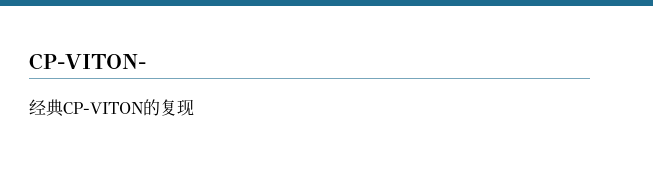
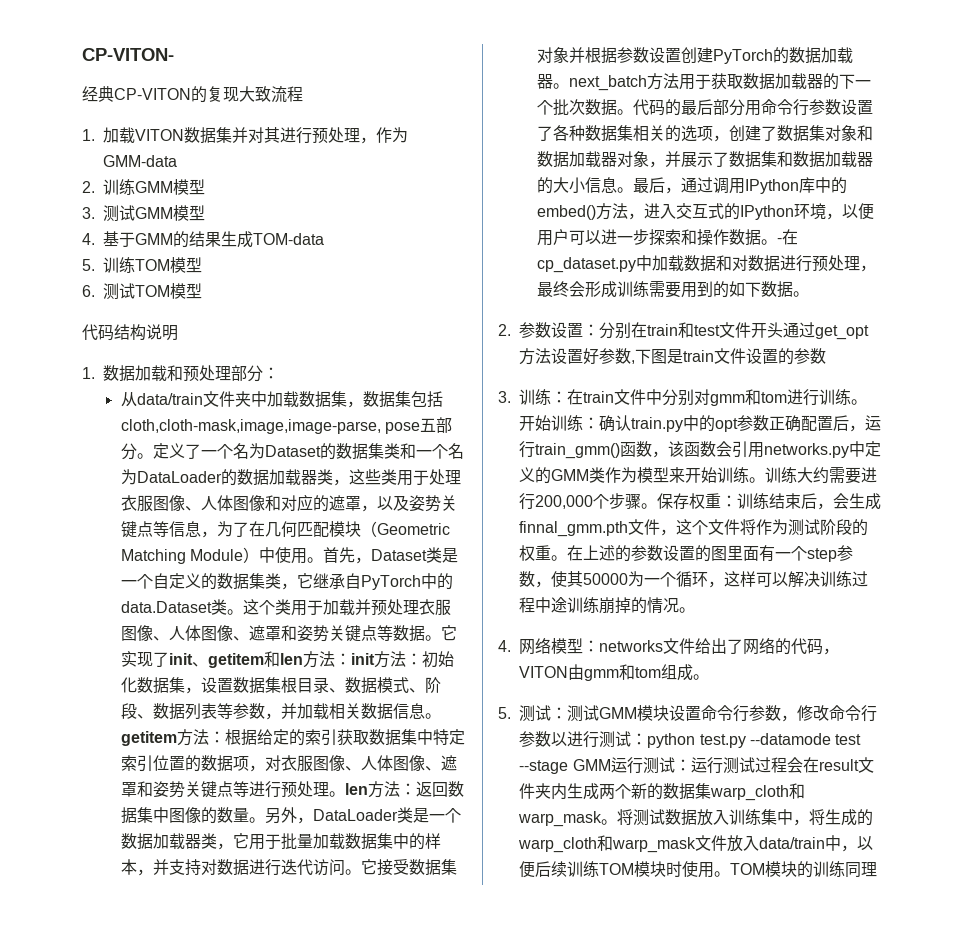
- 经典CP-VITON的复现
+ 经典CP-VITON的复现大致流程
+ 1.加载VITON数据集并对其进行预处理，作为GMM-data
+ 2.训练GMM模型
+ 3.测试GMM模型
+ 4.基于GMM的结果生成TOM-data
+ 5.训练TOM模型
+ 6.测试TOM模型
+ 代码结构说明
+ 1.数据加载和预处理部分：
+ 从data/train文件夹中加载数据集，数据集包括cloth,cloth-mask,image,image-parse, pose五部分。定义了一个名为Dataset的数据集类和一个名为DataLoader的数据加载器类，这些类用于处理衣服图像、人体图像和对应的遮罩，以及姿势关键点等信息，为了在几何匹配模块（Geometric Matching Module）中使用。首先，Dataset类是一个自定义的数据集类，它继承自PyTorch中的data.Dataset类。这个类用于加载并预处理衣服图像、人体图像、遮罩和姿势关键点等数据。它实现了init、getitem和len方法：init方法：初始化数据集，设置数据集根目录、数据模式、阶段、数据列表等参数，并加载相关数据信息。getitem方法：根据给定的索引获取数据集中特定索引位置的数据项，对衣服图像、人体图像、遮罩和姿势关键点等进行预处理。len方法：返回数据集中图像的数量。另外，DataLoader类是一个数据加载器类，它用于批量加载数据集中的样本，并支持对数据进行迭代访问。它接受数据集对象并根据参数设置创建PyTorch的数据加载器。next_batch方法用于获取数据加载器的下一个批次数据。代码的最后部分用命令行参数设置了各种数据集相关的选项，创建了数据集对象和数据加载器对象，并展示了数据集和数据加载器的大小信息。最后，通过调用IPython库中的embed()方法，进入交互式的IPython环境，以便用户可以进一步探索和操作数据。-在cp_dataset.py中加载数据和对数据进行预处理，最终会形成训练需要用到的如下数据。
+ 2.参数设置：分别在train和test文件开头通过get_opt方法设置好参数,下图是train文件设置的参数
+ 3.训练：在train文件中分别对gmm和tom进行训练。开始训练：确认train.py中的opt参数正确配置后，运行train_gmm()函数，该函数会引用networks.py中定义的GMM类作为模型来开始训练。训练大约需要进行200,000个步骤。保存权重：训练结束后，会生成finnal_gmm.pth文件，这个文件将作为测试阶段的权重。在上述的参数设置的图里面有一个step参数，使其50000为一个循环，这样可以解决训练过程中途训练崩掉的情况。
+ 4.网络模型：networks文件给出了网络的代码，VITON由gmm和tom组成。
+ 5.测试：测试GMM模块设置命令行参数，修改命令行参数以进行测试：python test.py --datamode test --stage GMM运行测试：运行测试过程会在result文件夹内生成两个新的数据集warp_cloth和warp_mask。将测试数据放入训练集中，将生成的warp_cloth和warp_mask文件放入data/train中，以便后续训练TOM模块时使用。TOM模块的训练同理

